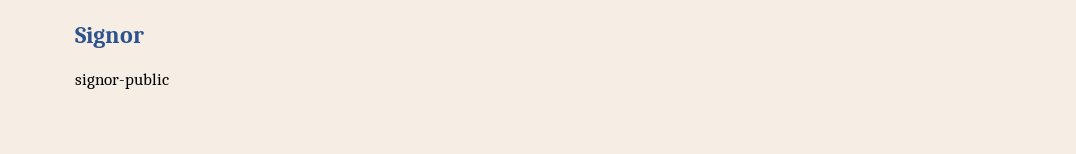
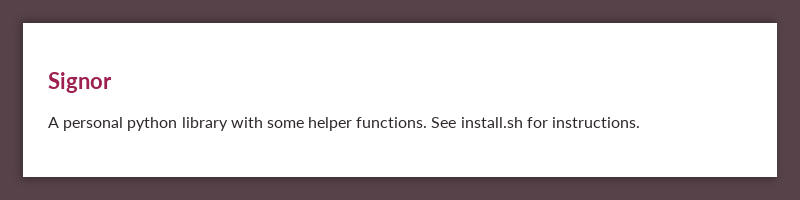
- signor-public
+ A personal python library with some helper functions. See install.sh for instructions.

